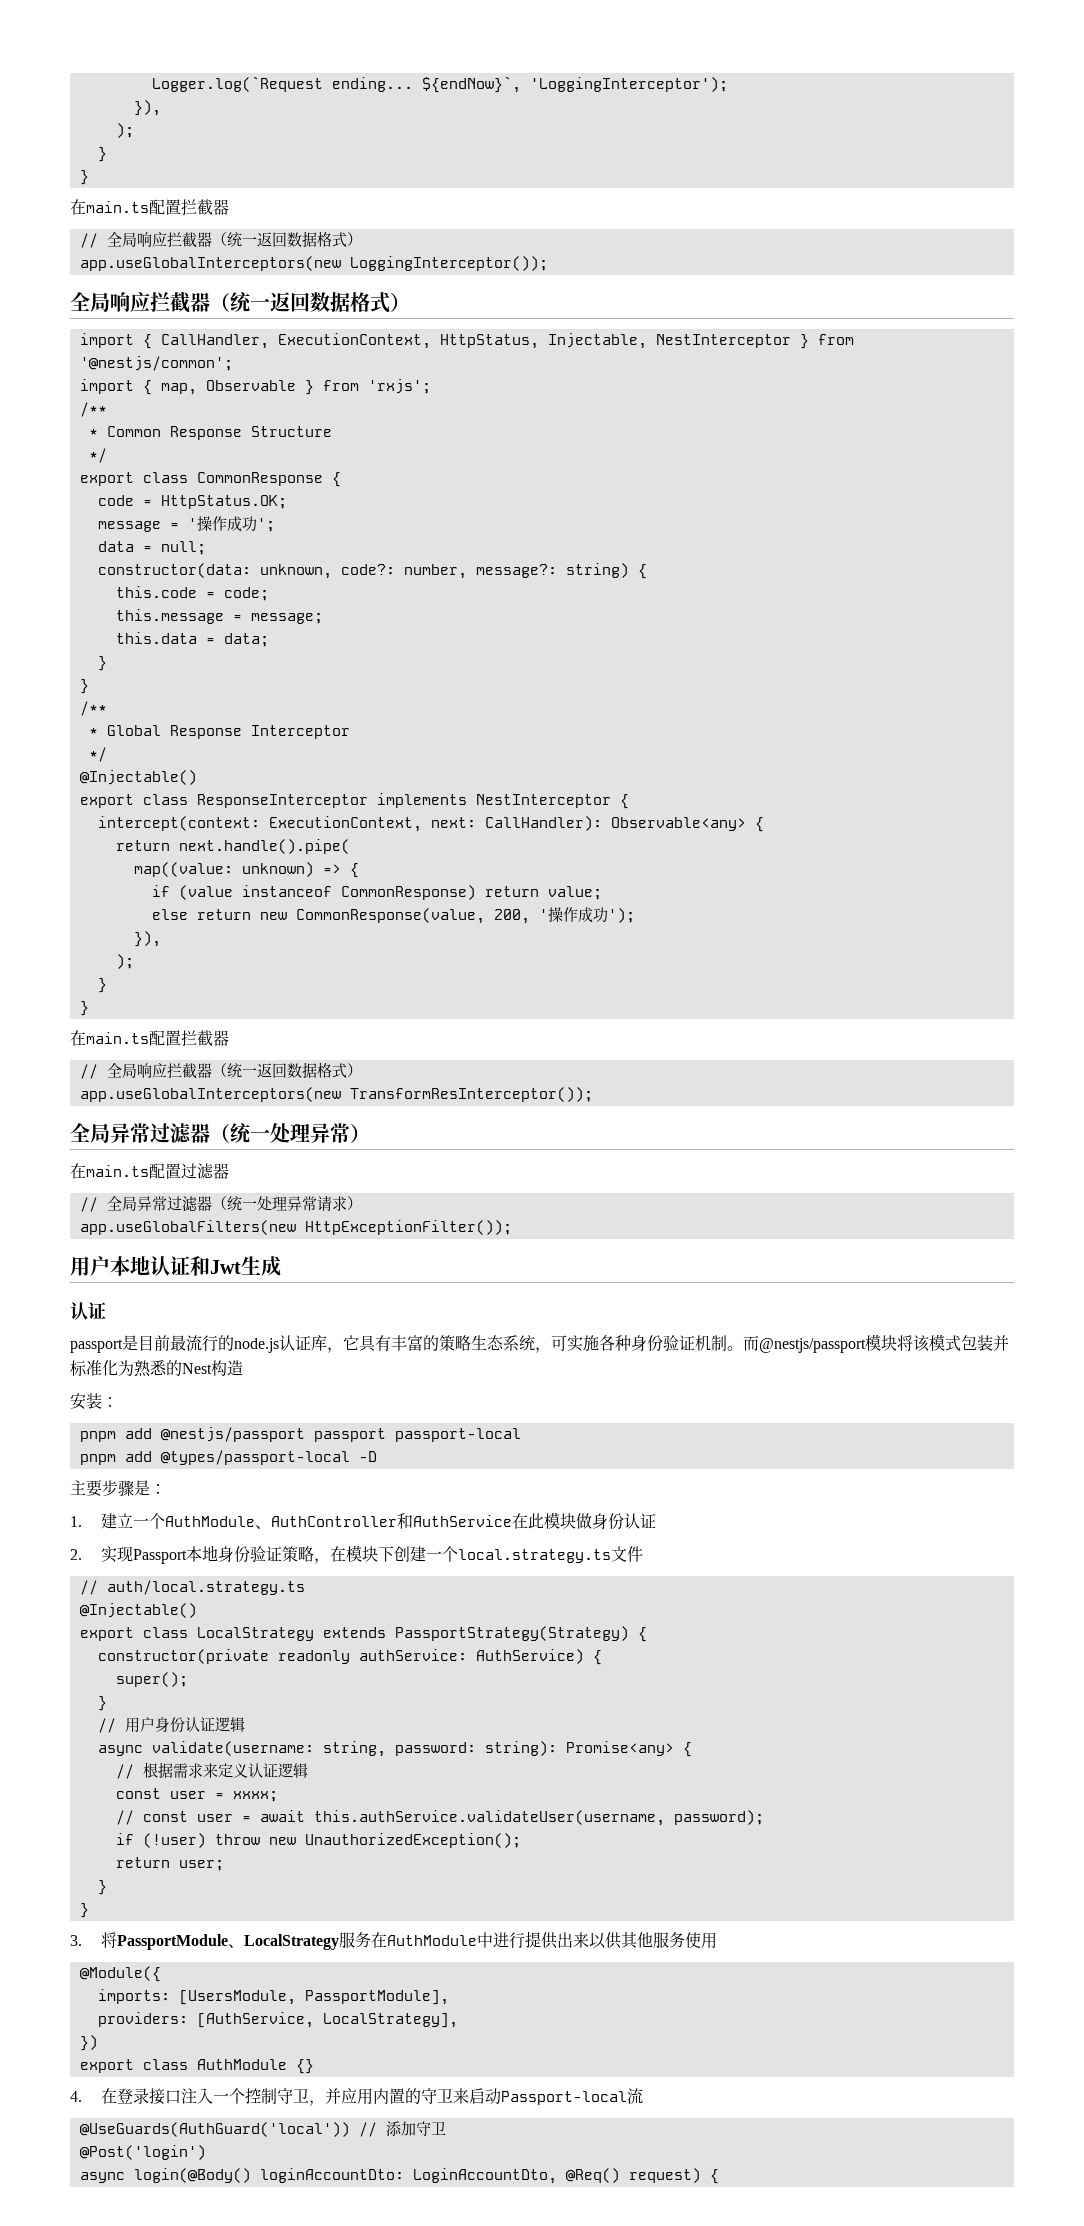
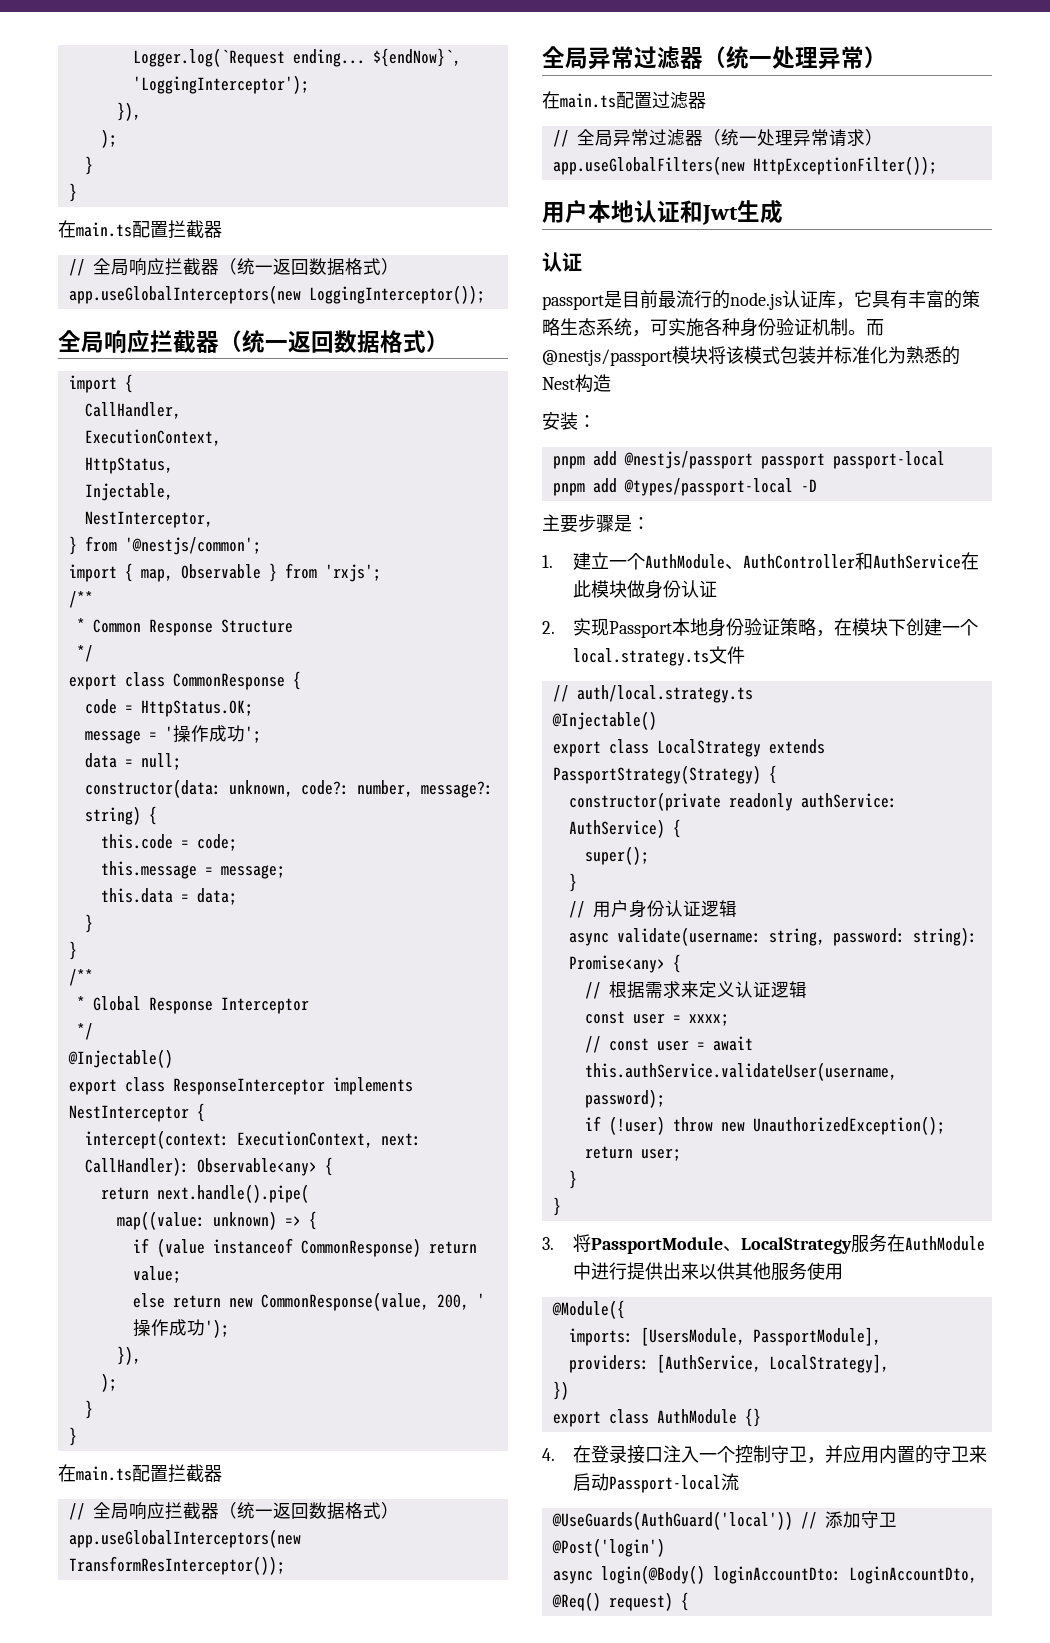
  app.useGlobalInterceptors(new LoggingInterceptor());
  全局响应拦截器（统一返回数据格式）
- import { CallHandler, ExecutionContext, HttpStatus, Injectable, NestInterceptor } from '@nestjs/common';
+ import {
+ CallHandler,
+ ExecutionContext,
+ HttpStatus,
+ Injectable,
+ NestInterceptor,
+ } from '@nestjs/common';

